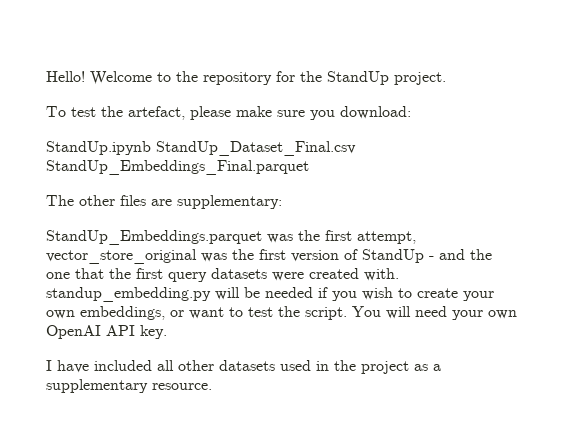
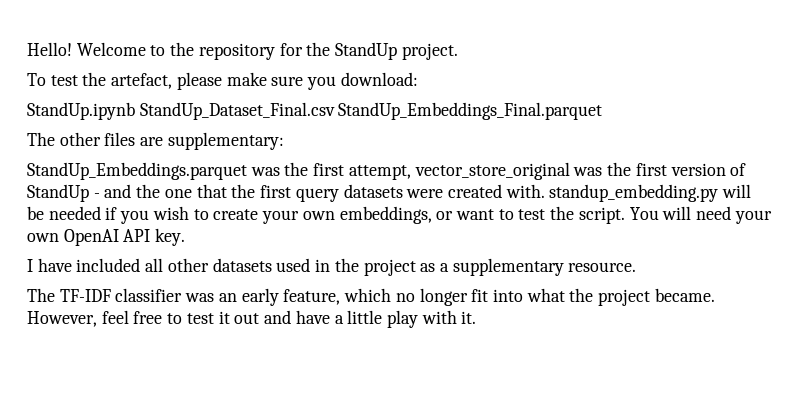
+ The TF-IDF classifier was an early feature, which no longer fit into what the project became. However, feel free to test it out and have a little play with it.

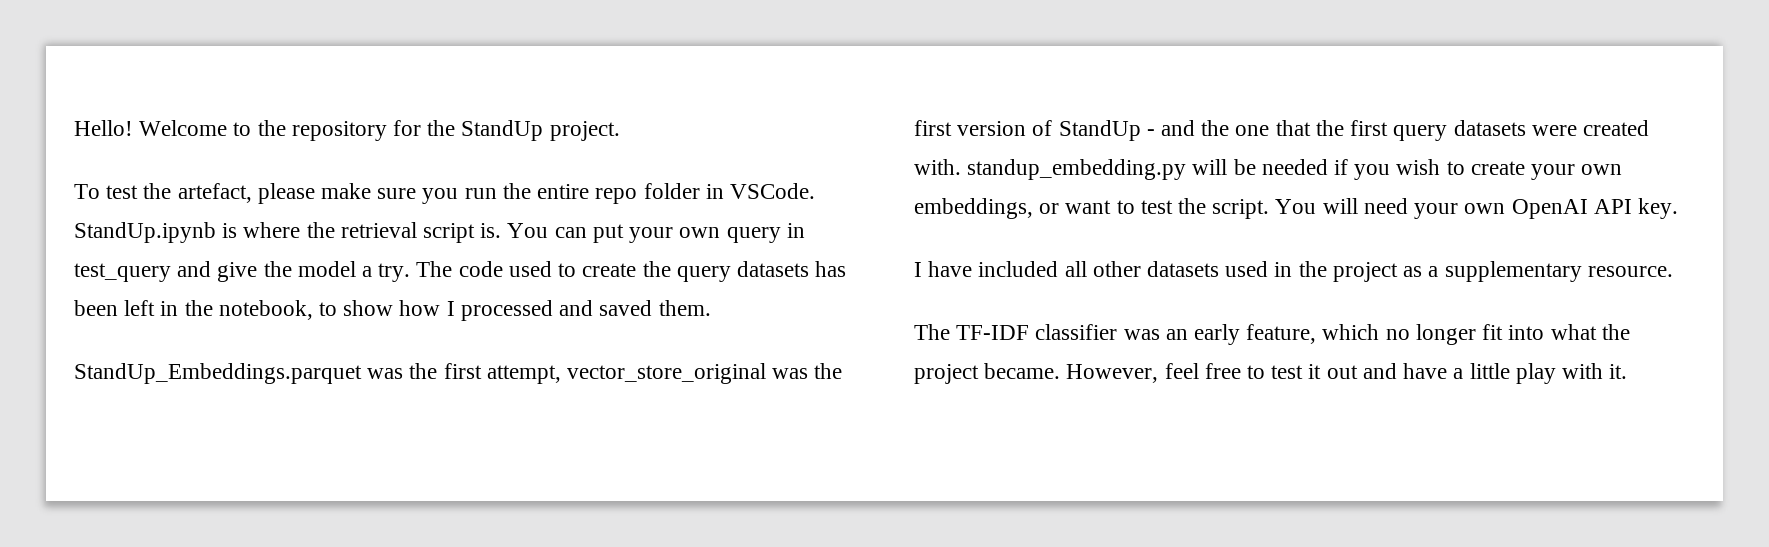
- To test the artefact, please make sure you download:
- StandUp.ipynb StandUp_Dataset_Final.csv StandUp_Embeddings_Final.parquet
- The other files are supplementary:
+ To test the artefact, please make sure you run the entire repo folder in VSCode. StandUp.ipynb is where the retrieval script is. You can put your own query in test_query and give the model a try. The code used to create the query datasets has been left in the notebook, to show how I processed and saved them.

